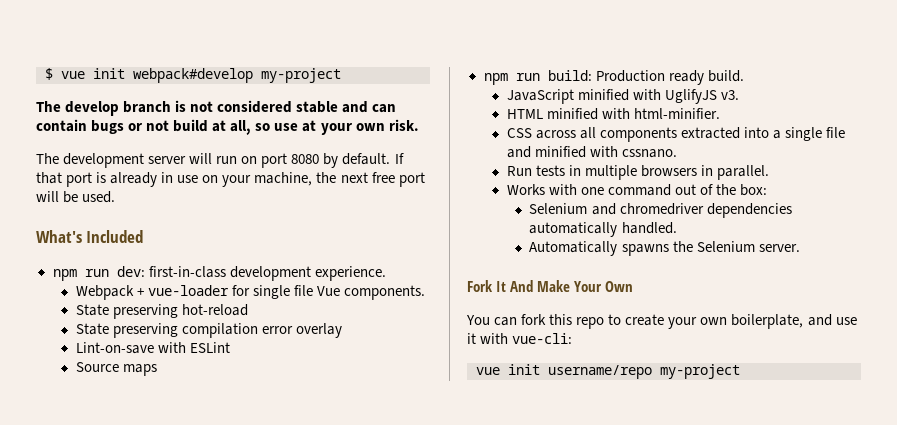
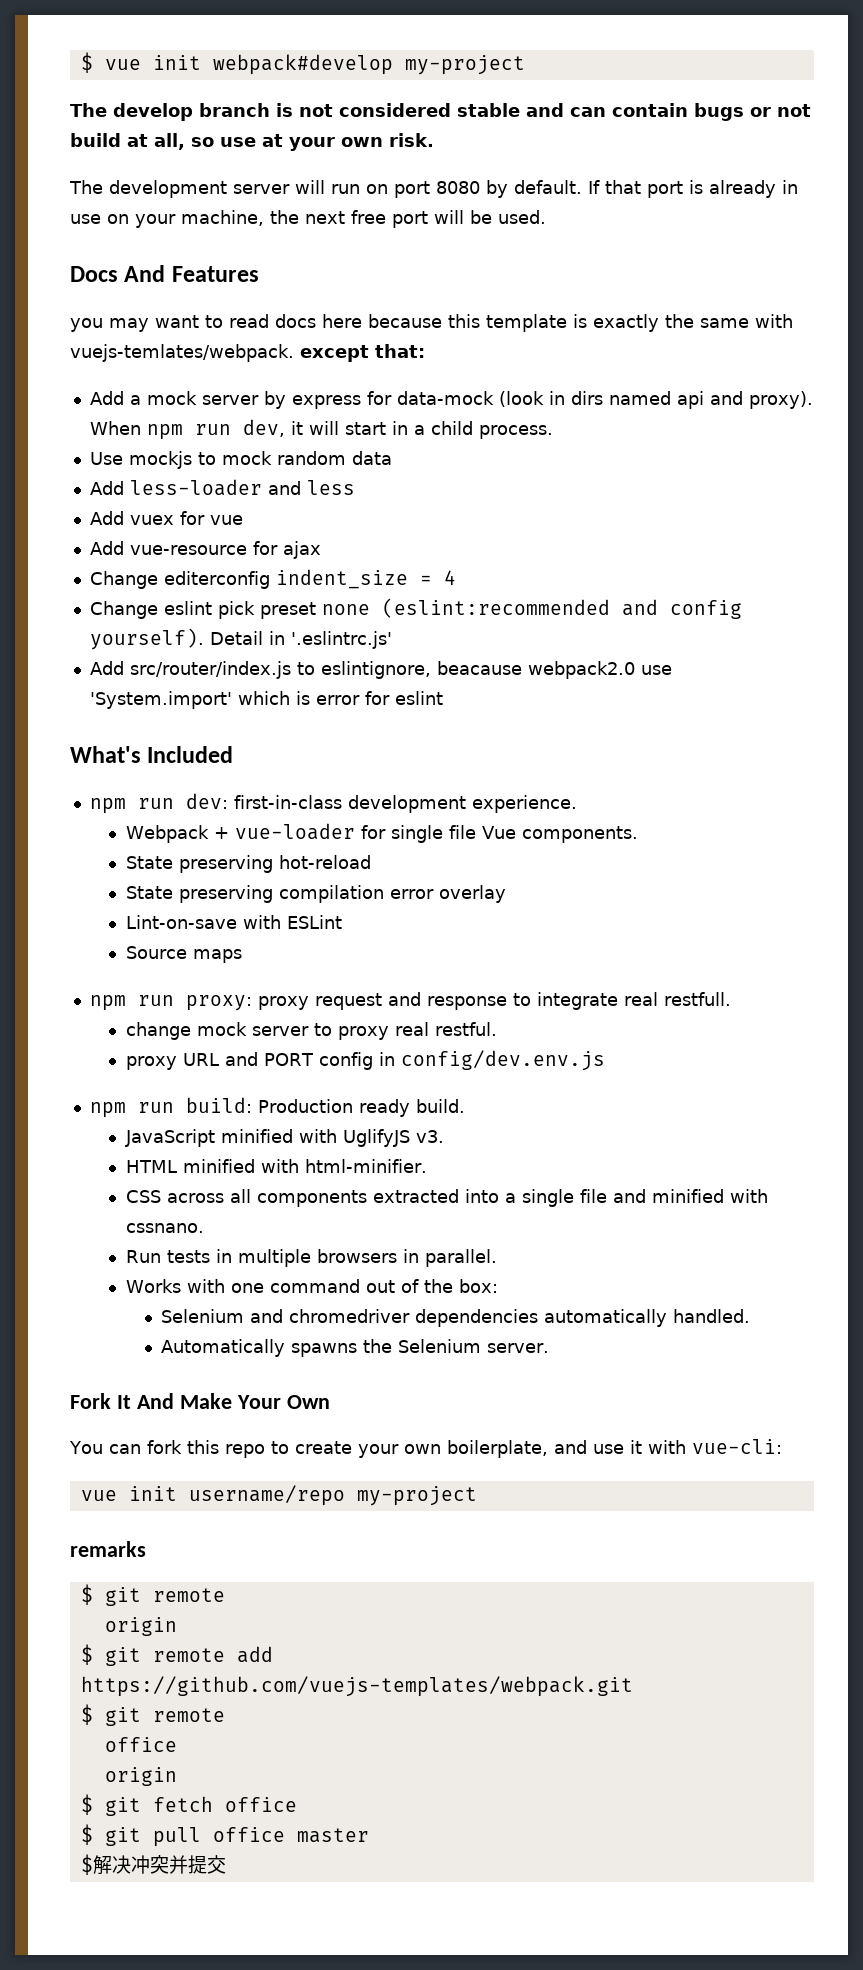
+ Docs And Features
+ you may want to read docs here because this template is exactly the same with vuejs-temlates/webpack. except that:
+ Add a mock server by express for data-mock (look in dirs named api and proxy). When npm run dev, it will start in a child process.
+ Use mockjs to mock random data
+ Add less-loader and less
+ Add vuex for vue
+ Add vue-resource for ajax
+ Change editerconfig indent_size = 4
+ Change eslint pick preset none (eslint:recommended and config yourself). Detail in '.eslintrc.js'
+ Add src/router/index.js to eslintignore, beacause webpack2.0 use 'System.import' which is error for eslint
+ npm run proxy: proxy request and response to integrate real restfull.
+ change mock server to proxy real restful.
+ proxy URL and PORT config in config/dev.env.js
+ remarks
+ $ git remote
+ origin
+ $ git remote add https://github.com/vuejs-templates/webpack.git
+ $ git remote
+ office
+ origin
+ $ git fetch office
+ $ git pull office master
+ $解决冲突并提交

